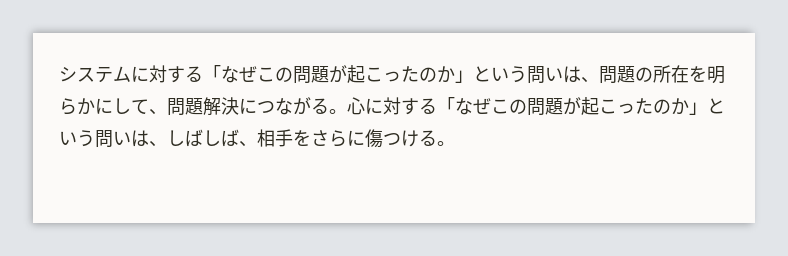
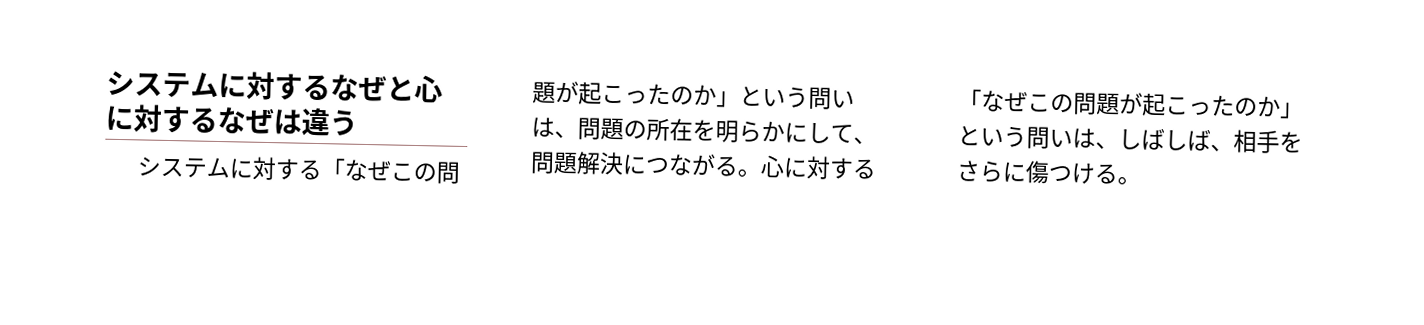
+ システムに対するなぜと心に対するなぜは違う

